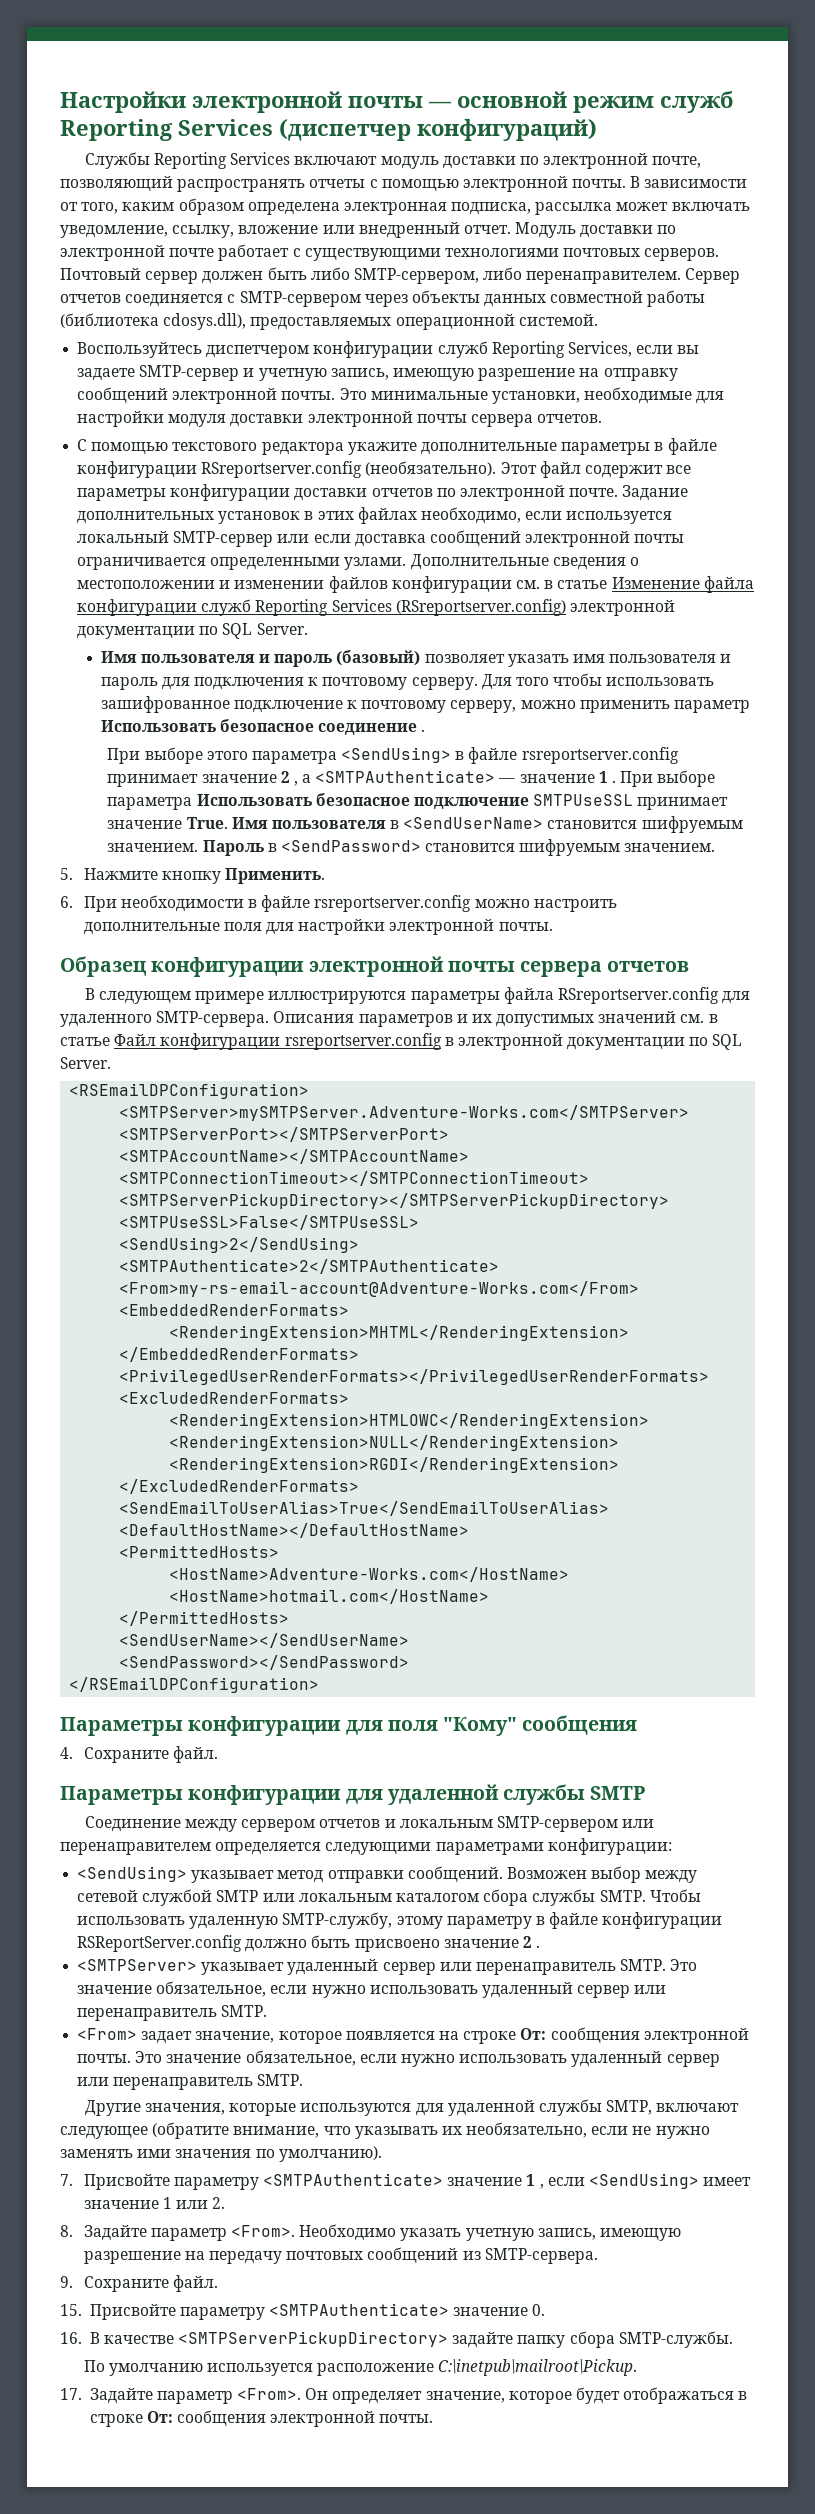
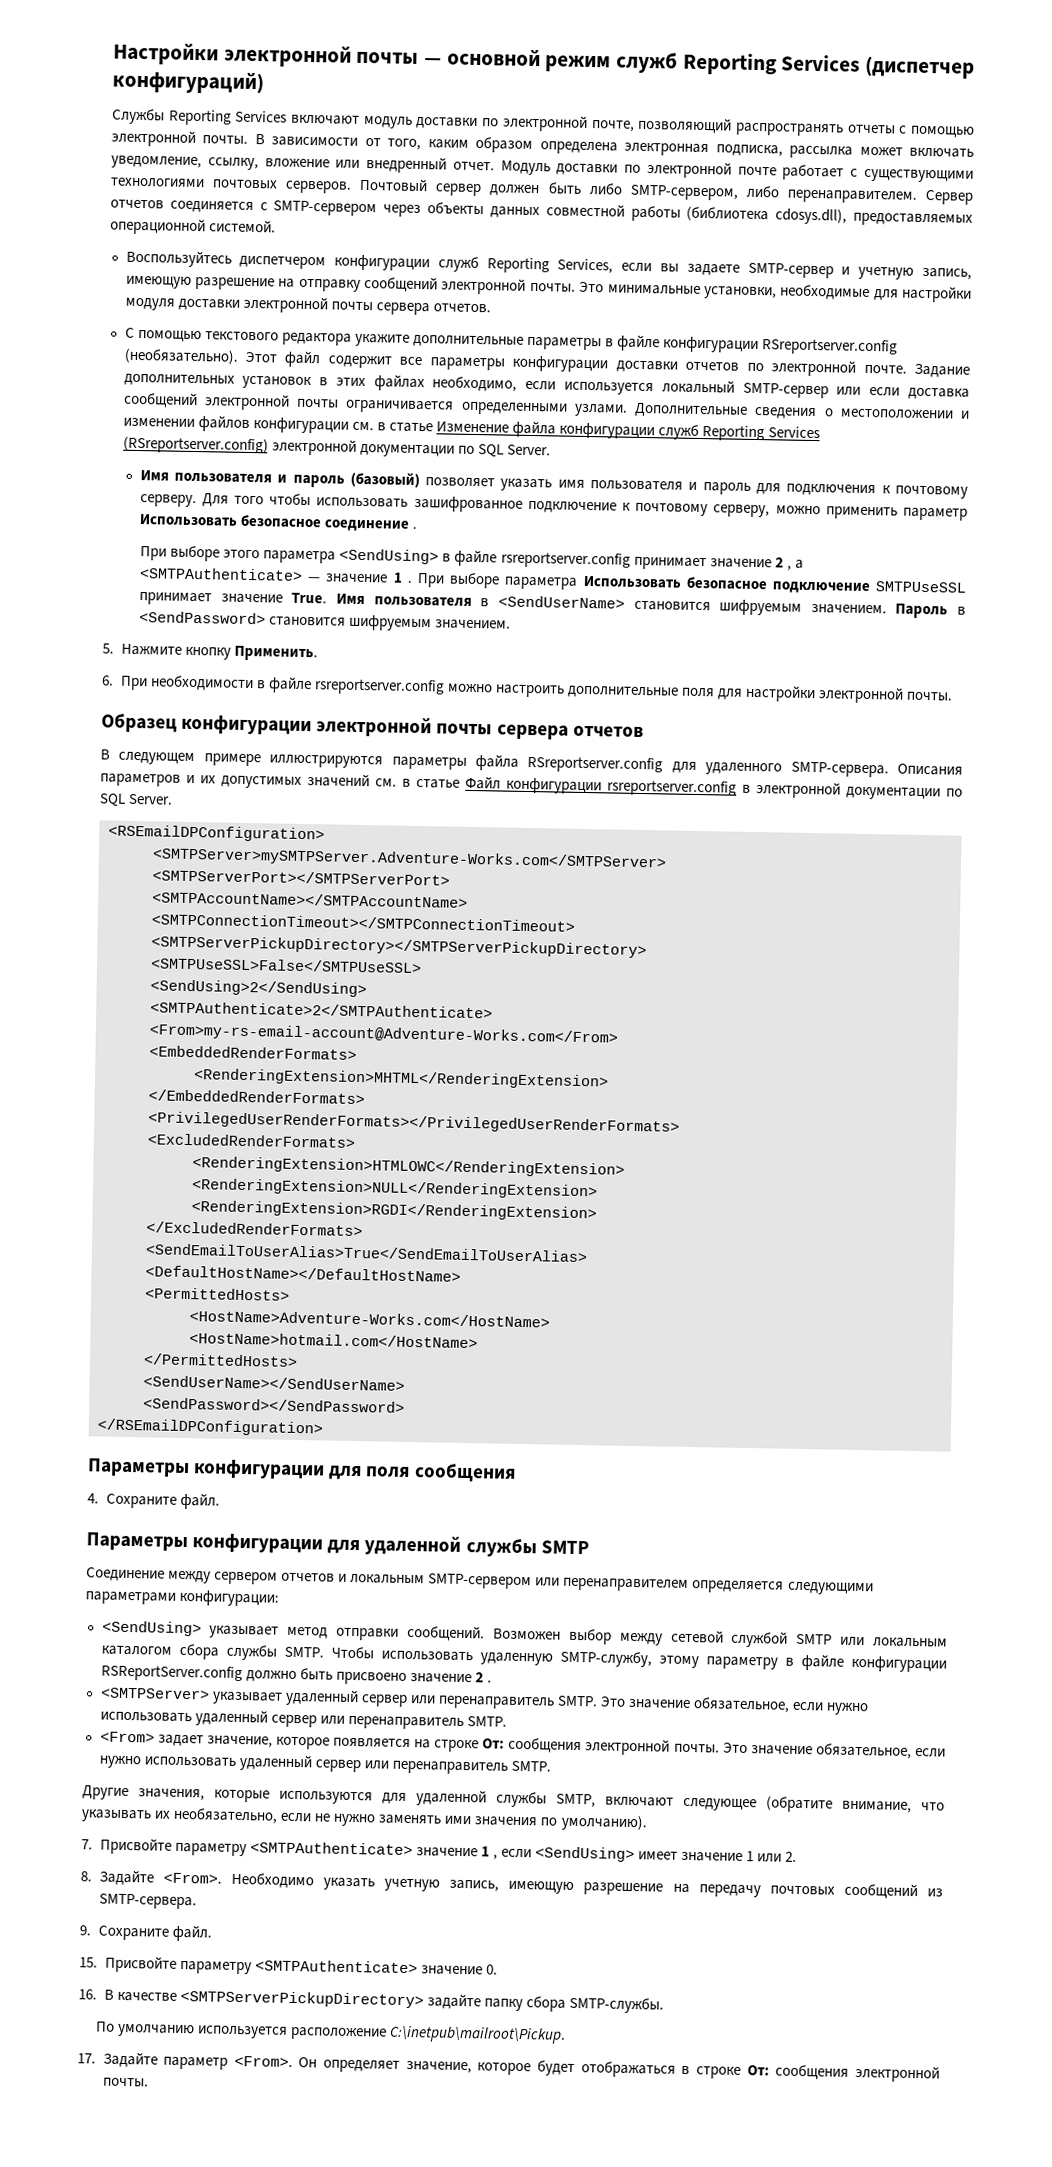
- Параметры конфигурации для поля "Кому" сообщения
+ Параметры конфигурации для поля сообщения
- 8. Задайте параметр <From>.
+ 8. Задайте <From>.

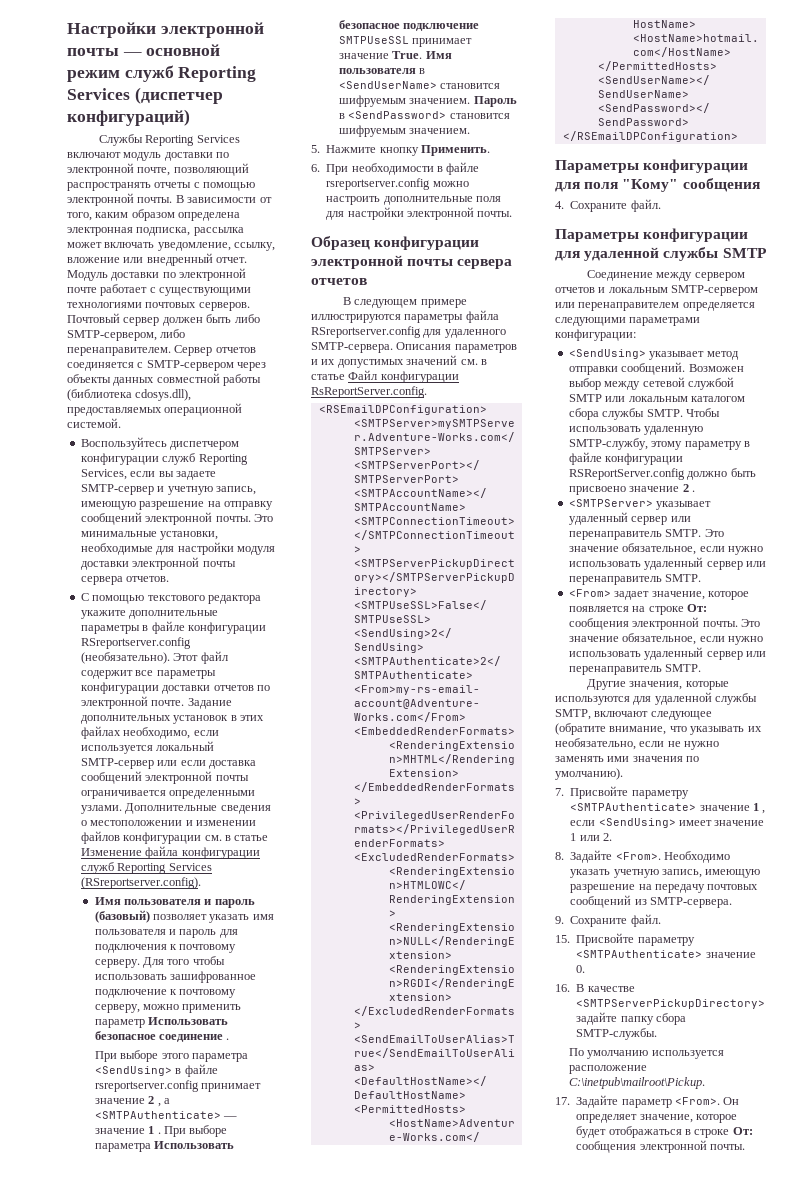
- Дополнительные сведения о местоположении и изменении файлов конфигурации см. в статье Изменение файла конфигурации служб Reporting Services (RSreportserver.config) электронной документации по SQL Server.
+ Дополнительные сведения о местоположении и изменении файлов конфигурации см. в статье Изменение файла конфигурации служб Reporting Services (RSreportserver.config).
- Описания параметров и их допустимых значений см. в статье Файл конфигурации rsreportserver.config в электронной документации по SQL Server.
+ Описания параметров и их допустимых значений см. в статье Файл конфигурации RsReportServer.config.
- Параметры конфигурации для поля сообщения
+ Параметры конфигурации для поля "Кому" сообщения

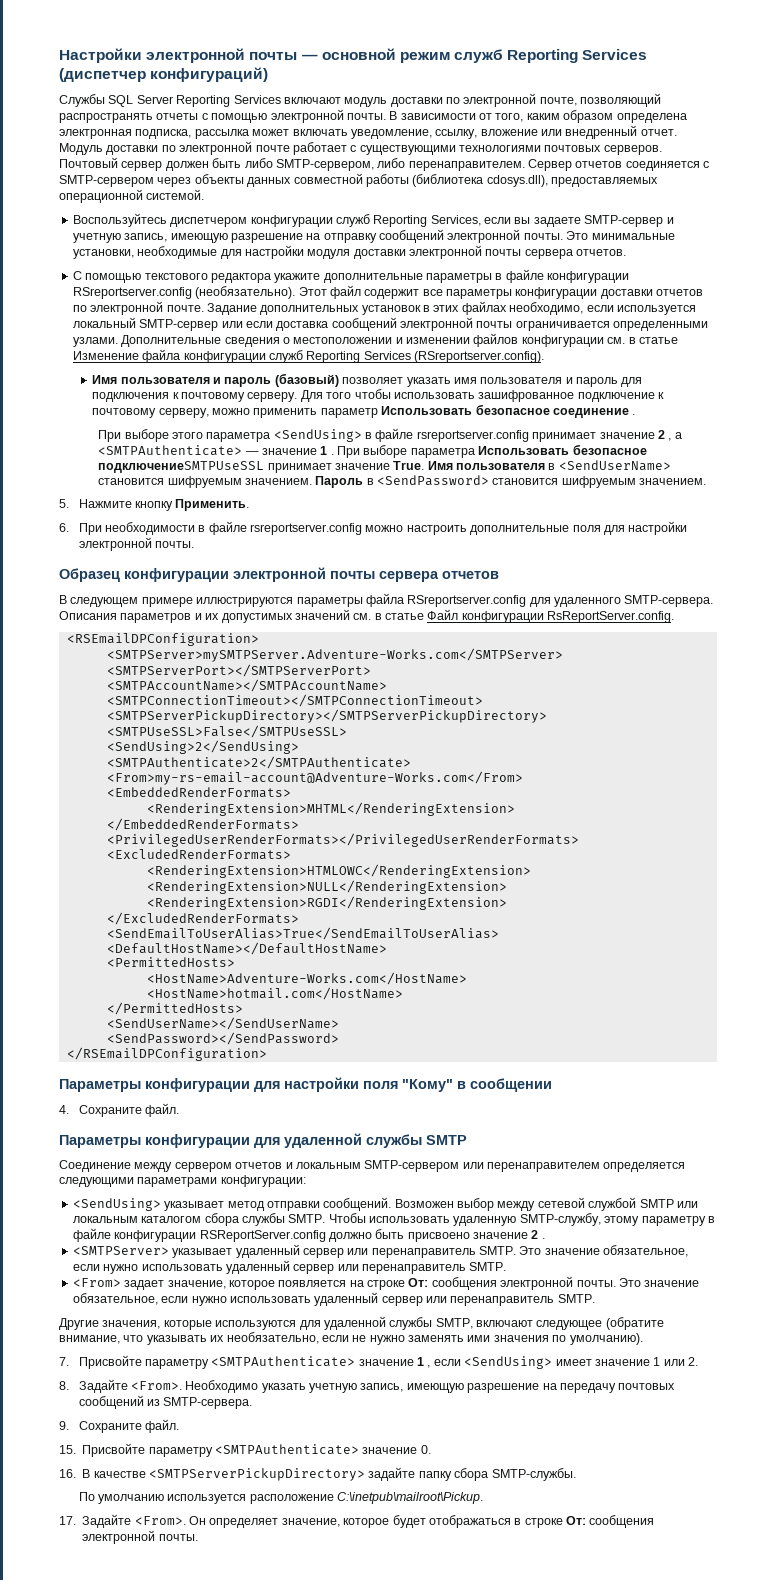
- Службы Reporting Services включают модуль доставки по электронной почте, позволяющий распространять отчеты с помощью электронной почты.
+ Службы SQL Server Reporting Services включают модуль доставки по электронной почте, позволяющий распространять отчеты с помощью электронной почты.
- При выборе параметра Использовать безопасное подключение SMTPUseSSL принимает значение True.
+ При выборе параметра Использовать безопасное подключениеSMTPUseSSL принимает значение True.
- Параметры конфигурации для поля "Кому" сообщения
+ Параметры конфигурации для настройки поля "Кому" в сообщении
- 17. Задайте параметр <From>.
+ 17. Задайте <From>.

